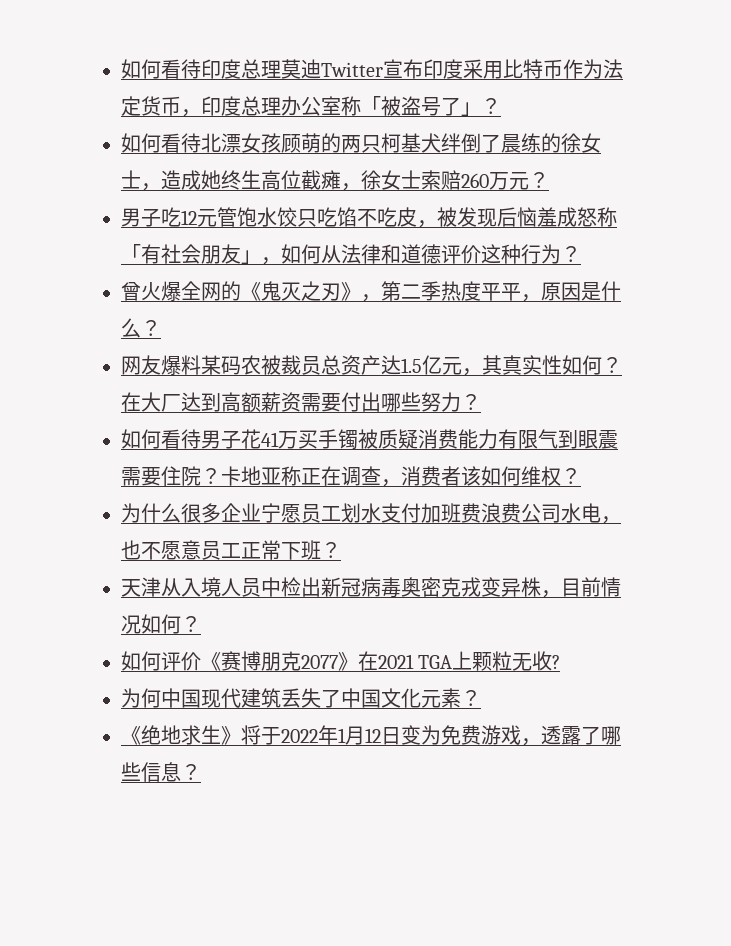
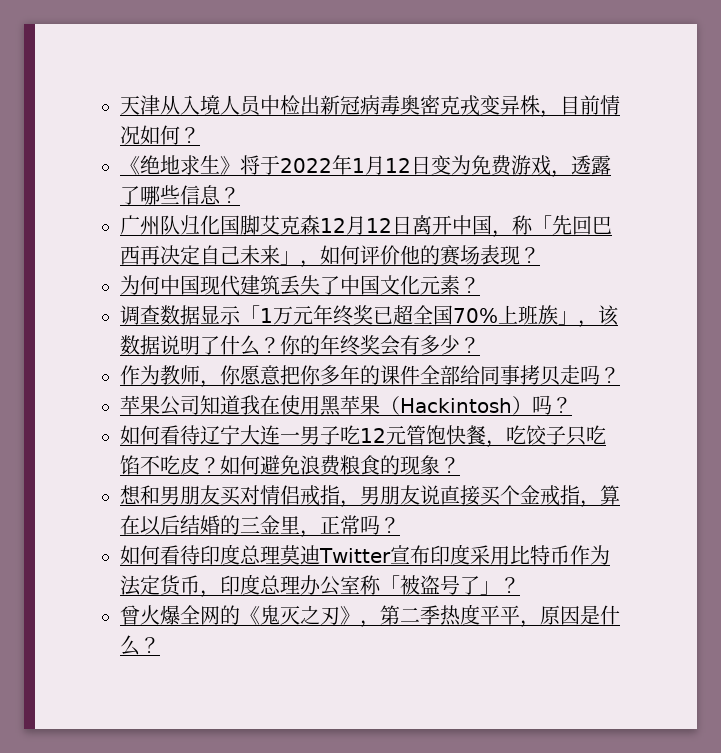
+ 天津从入境人员中检出新冠病毒奥密克戎变异株，目前情况如何？
+ 《绝地求生》将于2022年1月12日变为免费游戏，透露了哪些信息？
+ 广州队归化国脚艾克森12月12日离开中国，称「先回巴西再决定自己未来」，如何评价他的赛场表现？
+ 为何中国现代建筑丢失了中国文化元素？
+ 调查数据显示「1万元年终奖已超全国70%上班族」，该数据说明了什么？你的年终奖会有多少？
+ 作为教师，你愿意把你多年的课件全部给同事拷贝走吗？
+ 苹果公司知道我在使用黑苹果（Hackintosh）吗？
+ 如何看待辽宁大连一男子吃12元管饱快餐，吃饺子只吃馅不吃皮？如何避免浪费粮食的现象？
+ 想和男朋友买对情侣戒指，男朋友说直接买个金戒指，算在以后结婚的三金里，正常吗？
- 如何看待北漂女孩顾萌的两只柯基犬绊倒了晨练的徐女士，造成她终生高位截瘫，徐女士索赔260万元？
- 男子吃12元管饱水饺只吃馅不吃皮，被发现后恼羞成怒称「有社会朋友」，如何从法律和道德评价这种行为？
- 网友爆料某码农被裁员总资产达1.5亿元，其真实性如何？在大厂达到高额薪资需要付出哪些努力？
- 如何看待男子花41万买手镯被质疑消费能力有限气到眼震需要住院？卡地亚称正在调查，消费者该如何维权？
- 为什么很多企业宁愿员工划水支付加班费浪费公司水电，也不愿意员工正常下班？
- 天津从入境人员中检出新冠病毒奥密克戎变异株，目前情况如何？
- 如何评价《赛博朋克2077》在2021 TGA上颗粒无收?
- 为何中国现代建筑丢失了中国文化元素？
- 《绝地求生》将于2022年1月12日变为免费游戏，透露了哪些信息？

